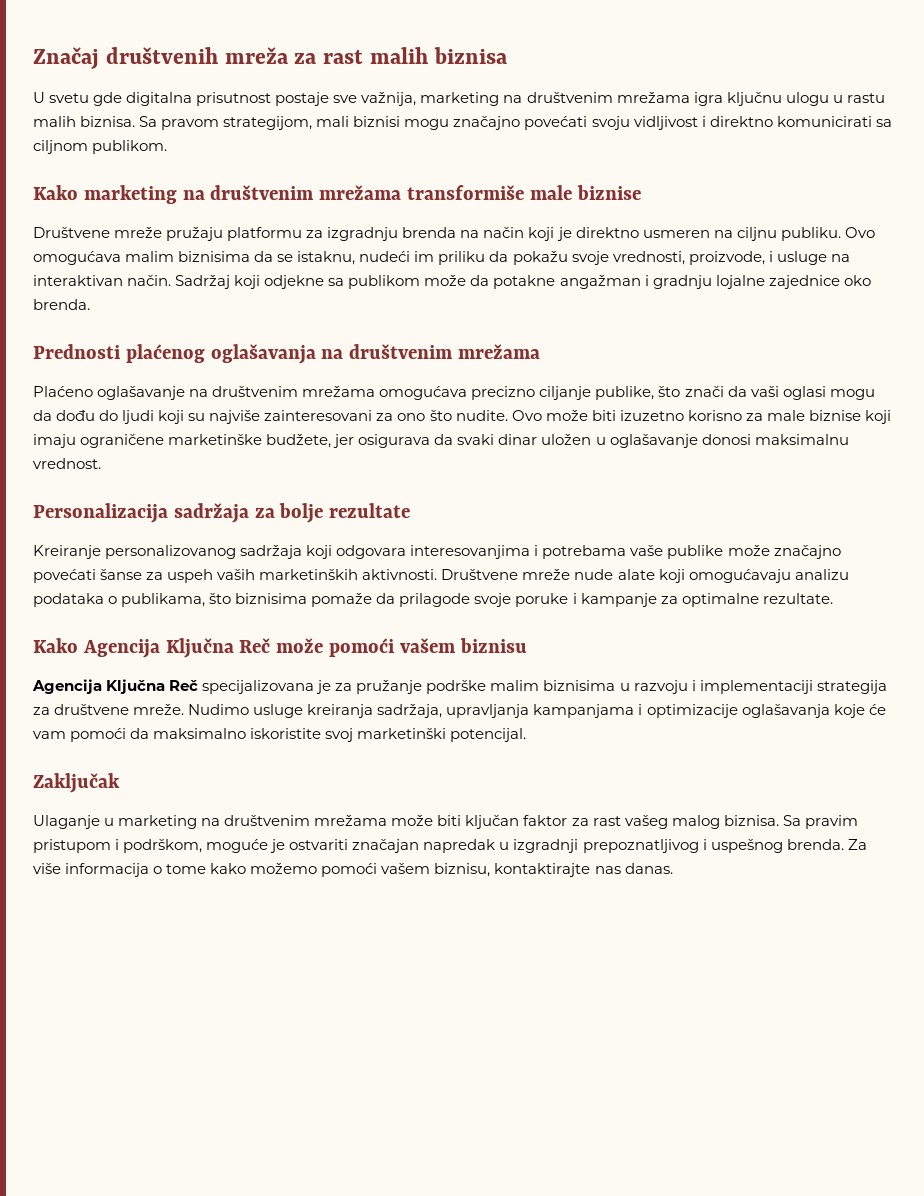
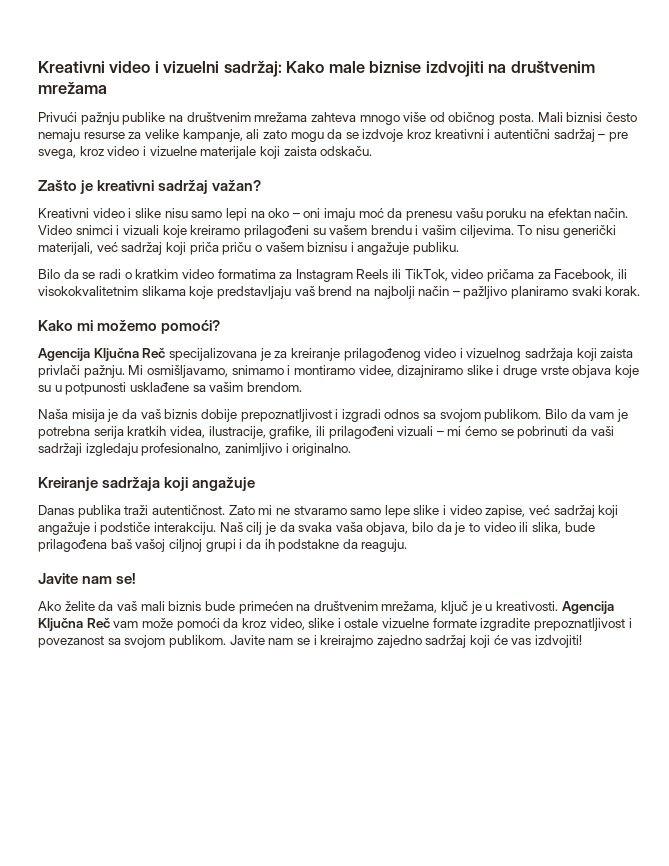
- Značaj društvenih mreža za rast malih biznisa
- U svetu gde digitalna prisutnost postaje sve važnija, marketing na društvenim mrežama igra ključnu ulogu u rastu malih biznisa. Sa pravom strategijom, mali biznisi mogu značajno povećati svoju vidljivost i direktno komunicirati sa ciljnom publikom.
- Kako marketing na društvenim mrežama transformiše male biznise
- Društvene mreže pružaju platformu za izgradnju brenda na način koji je direktno usmeren na ciljnu publiku. Ovo omogućava malim biznisima da se istaknu, nudeći im priliku da pokažu svoje vrednosti, proizvode, i usluge na interaktivan način. Sadržaj koji odjekne sa publikom može da potakne angažman i gradnju lojalne zajednice oko brenda.
- Prednosti plaćenog oglašavanja na društvenim mrežama
- Plaćeno oglašavanje na društvenim mrežama omogućava precizno ciljanje publike, što znači da vaši oglasi mogu da dođu do ljudi koji su najviše zainteresovani za ono što nudite. Ovo može biti izuzetno korisno za male biznise koji imaju ograničene marketinške budžete, jer osigurava da svaki dinar uložen u oglašavanje donosi maksimalnu vrednost.
- Personalizacija sadržaja za bolje rezultate
- Kreiranje personalizovanog sadržaja koji odgovara interesovanjima i potrebama vaše publike može značajno povećati šanse za uspeh vaših marketinških aktivnosti. Društvene mreže nude alate koji omogućavaju analizu podataka o publikama, što biznisima pomaže da prilagode svoje poruke i kampanje za optimalne rezultate.
- Kako Agencija Ključna Reč može pomoći vašem biznisu
+ Kreativni video i vizuelni sadržaj: Kako male biznise izdvojiti na društvenim mrežama
+ Privući pažnju publike na društvenim mrežama zahteva mnogo više od običnog posta. Mali biznisi često nemaju resurse za velike kampanje, ali zato mogu da se izdvoje kroz kreativni i autentični sadržaj – pre svega, kroz video i vizuelne materijale koji zaista odskaču.
+ Zašto je kreativni sadržaj važan?
+ Kreativni video i slike nisu samo lepi na oko – oni imaju moć da prenesu vašu poruku na efektan način. Video snimci i vizuali koje kreiramo prilagođeni su vašem brendu i vašim ciljevima. To nisu generički materijali, već sadržaj koji priča priču o vašem biznisu i angažuje publiku.
+ Bilo da se radi o kratkim video formatima za Instagram Reels ili TikTok, video pričama za Facebook, ili visokokvalitetnim slikama koje predstavljaju vaš brend na najbolji način – pažljivo planiramo svaki korak.
+ Kako mi možemo pomoći?
- Agencija Ključna Reč specijalizovana je za pružanje podrške malim biznisima u razvoju i implementaciji strategija za društvene mreže. Nudimo usluge kreiranja sadržaja, upravljanja kampanjama i optimizacije oglašavanja koje će vam pomoći da maksimalno iskoristite svoj marketinški potencijal.
- Zaključak
- Ulaganje u marketing na društvenim mrežama može biti ključan faktor za rast vašeg malog biznisa. Sa pravim pristupom i podrškom, moguće je ostvariti značajan napredak u izgradnji prepoznatljivog i uspešnog brenda. Za više informacija o tome kako možemo pomoći vašem biznisu, kontaktirajte nas danas.
+ Agencija Ključna Reč specijalizovana je za kreiranje prilagođenog video i vizuelnog sadržaja koji zaista privlači pažnju. Mi osmišljavamo, snimamo i montiramo videe, dizajniramo slike i druge vrste objava koje su u potpunosti usklađene sa vašim brendom.
+ Naša misija je da vaš biznis dobije prepoznatljivost i izgradi odnos sa svojom publikom. Bilo da vam je potrebna serija kratkih videa, ilustracije, grafike, ili prilagođeni vizuali – mi ćemo se pobrinuti da vaši sadržaji izgledaju profesionalno, zanimljivo i originalno.
+ Kreiranje sadržaja koji angažuje
+ Danas publika traži autentičnost. Zato mi ne stvaramo samo lepe slike i video zapise, već sadržaj koji angažuje i podstiče interakciju. Naš cilj je da svaka vaša objava, bilo da je to video ili slika, bude prilagođena baš vašoj ciljnoj grupi i da ih podstakne da reaguju.
+ Javite nam se!
+ Ako želite da vaš mali biznis bude primećen na društvenim mrežama, ključ je u kreativosti. Agencija Ključna Reč vam može pomoći da kroz video, slike i ostale vizuelne formate izgradite prepoznatljivost i povezanost sa svojom publikom. Javite nam se i kreirajmo zajedno sadržaj koji će vas izdvojiti!

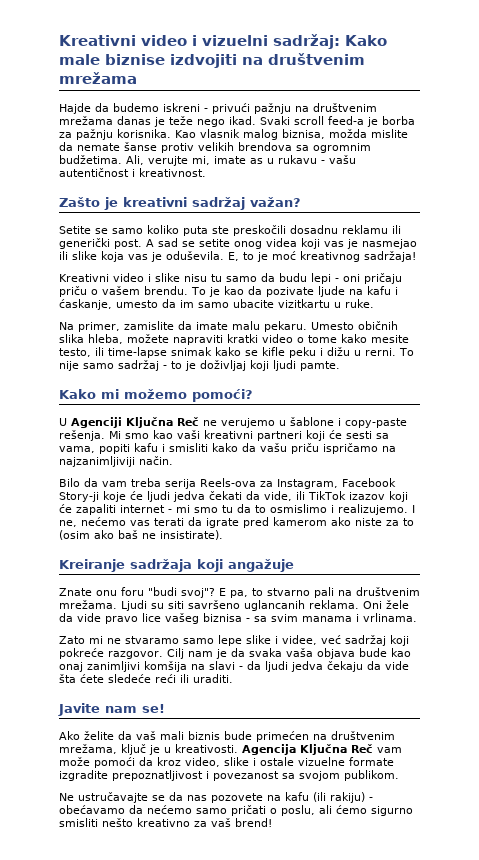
- Privući pažnju publike na društvenim mrežama zahteva mnogo više od običnog posta. Mali biznisi često nemaju resurse za velike kampanje, ali zato mogu da se izdvoje kroz kreativni i autentični sadržaj – pre svega, kroz video i vizuelne materijale koji zaista odskaču.
+ Hajde da budemo iskreni - privući pažnju na društvenim mrežama danas je teže nego ikad. Svaki scroll feed-a je borba za pažnju korisnika. Kao vlasnik malog biznisa, možda mislite da nemate šanse protiv velikih brendova sa ogromnim budžetima. Ali, verujte mi, imate as u rukavu - vašu autentičnost i kreativnost.
+ Setite se samo koliko puta ste preskočili dosadnu reklamu ili generički post. A sad se setite onog videa koji vas je nasmejao ili slike koja vas je oduševila. E, to je moć kreativnog sadržaja!
- Kreativni video i slike nisu samo lepi na oko – oni imaju moć da prenesu vašu poruku na efektan način. Video snimci i vizuali koje kreiramo prilagođeni su vašem brendu i vašim ciljevima. To nisu generički materijali, već sadržaj koji priča priču o vašem biznisu i angažuje publiku.
- Bilo da se radi o kratkim video formatima za Instagram Reels ili TikTok, video pričama za Facebook, ili visokokvalitetnim slikama koje predstavljaju vaš brend na najbolji način – pažljivo planiramo svaki korak.
+ Kreativni video i slike nisu tu samo da budu lepi - oni pričaju priču o vašem brendu. To je kao da pozivate ljude na kafu i ćaskanje, umesto da im samo ubacite vizitkartu u ruke.
+ Na primer, zamislite da imate malu pekaru. Umesto običnih slika hleba, možete napraviti kratki video o tome kako mesite testo, ili time-lapse snimak kako se kifle peku i dižu u rerni. To nije samo sadržaj - to je doživljaj koji ljudi pamte.
  Kako mi možemo pomoći?
- Agencija Ključna Reč specijalizovana je za kreiranje prilagođenog video i vizuelnog sadržaja koji zaista privlači pažnju. Mi osmišljavamo, snimamo i montiramo videe, dizajniramo slike i druge vrste objava koje su u potpunosti usklađene sa vašim brendom.
- Naša misija je da vaš biznis dobije prepoznatljivost i izgradi odnos sa svojom publikom. Bilo da vam je potrebna serija kratkih videa, ilustracije, grafike, ili prilagođeni vizuali – mi ćemo se pobrinuti da vaši sadržaji izgledaju profesionalno, zanimljivo i originalno.
+ U Agenciji Ključna Reč ne verujemo u šablone i copy-paste rešenja. Mi smo kao vaši kreativni partneri koji će sesti sa vama, popiti kafu i smisliti kako da vašu priču ispričamo na najzanimljiviji način.
+ Bilo da vam treba serija Reels-ova za Instagram, Facebook Story-ji koje će ljudi jedva čekati da vide, ili TikTok izazov koji će zapaliti internet - mi smo tu da to osmislimo i realizujemo. I ne, nećemo vas terati da igrate pred kamerom ako niste za to (osim ako baš ne insistirate).
  Kreiranje sadržaja koji angažuje
- Danas publika traži autentičnost. Zato mi ne stvaramo samo lepe slike i video zapise, već sadržaj koji angažuje i podstiče interakciju. Naš cilj je da svaka vaša objava, bilo da je to video ili slika, bude prilagođena baš vašoj ciljnoj grupi i da ih podstakne da reaguju.
+ Znate onu foru "budi svoj"? E pa, to stvarno pali na društvenim mrežama. Ljudi su siti savršeno uglancanih reklama. Oni žele da vide pravo lice vašeg biznisa - sa svim manama i vrlinama.
+ Zato mi ne stvaramo samo lepe slike i videe, već sadržaj koji pokreće razgovor. Cilj nam je da svaka vaša objava bude kao onaj zanimljivi komšija na slavi - da ljudi jedva čekaju da vide šta ćete sledeće reći ili uraditi.
- Agencija Ključna Reč vam može pomoći da kroz video, slike i ostale vizuelne formate izgradite prepoznatljivost i povezanost sa svojom publikom. Javite nam se i kreirajmo zajedno sadržaj koji će vas izdvojiti!
+ Agencija Ključna Reč vam može pomoći da kroz video, slike i ostale vizuelne formate izgradite prepoznatljivost i povezanost sa svojom publikom.
+ Ne ustručavajte se da nas pozovete na kafu (ili rakiju) - obećavamo da nećemo samo pričati o poslu, ali ćemo sigurno smisliti nešto kreativno za vaš brend!

